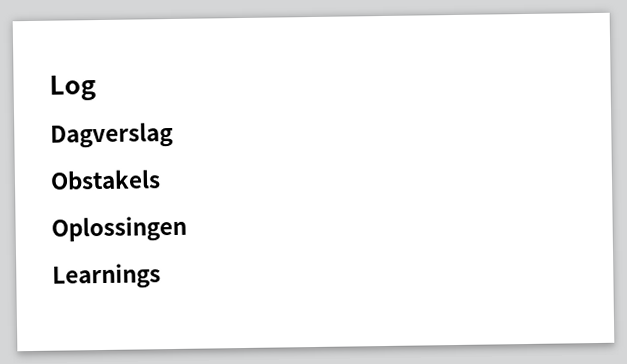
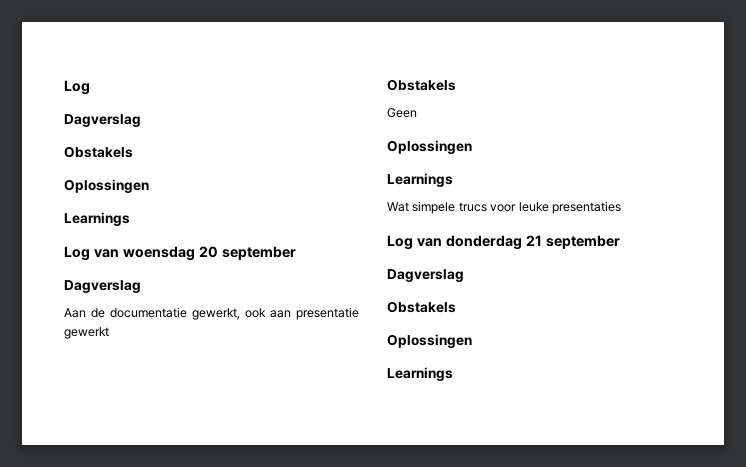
+ Log van woensdag 20 september
+ Dagverslag
+ Aan de documentatie gewerkt, ook aan presentatie gewerkt
+ Obstakels
+ Geen
+ Oplossingen
+ Learnings
+ Wat simpele trucs voor leuke presentaties
+ Log van donderdag 21 september
+ Dagverslag
+ Obstakels
+ Oplossingen
+ Learnings

